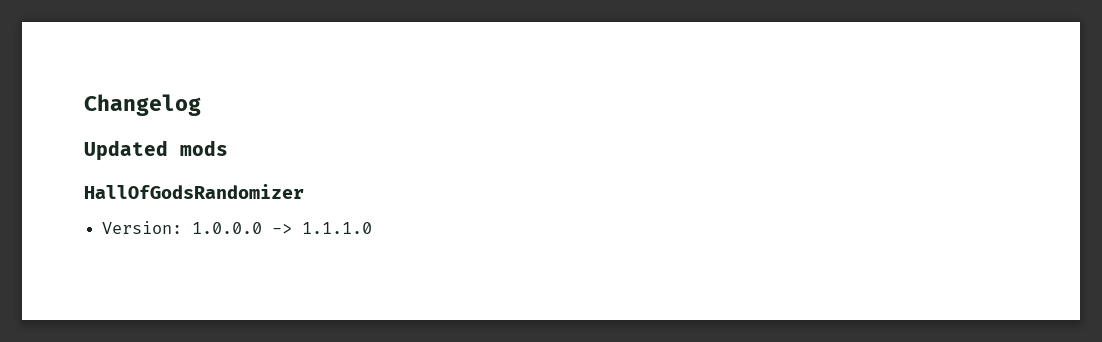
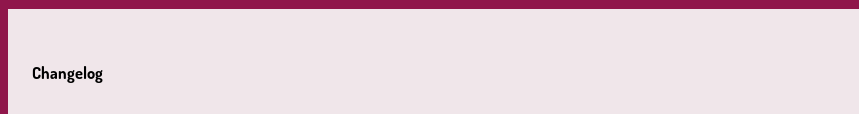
- Updated mods
- HallOfGodsRandomizer
- Version: 1.0.0.0 -> 1.1.1.0

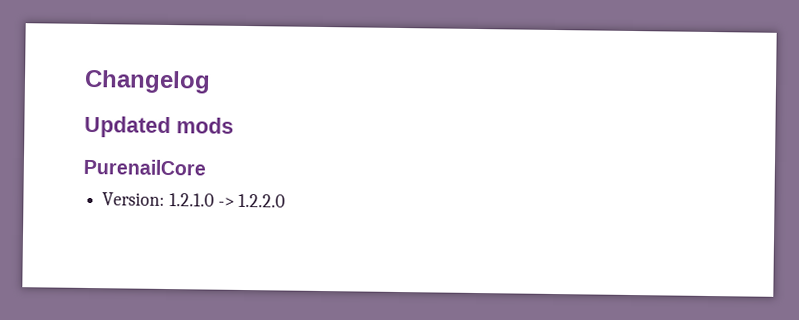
+ Updated mods
+ PurenailCore
+ Version: 1.2.1.0 -> 1.2.2.0

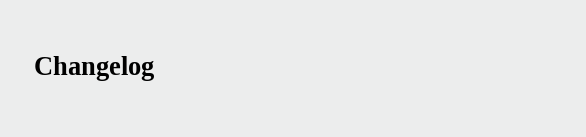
- Updated mods
- PurenailCore
- Version: 1.2.1.0 -> 1.2.2.0

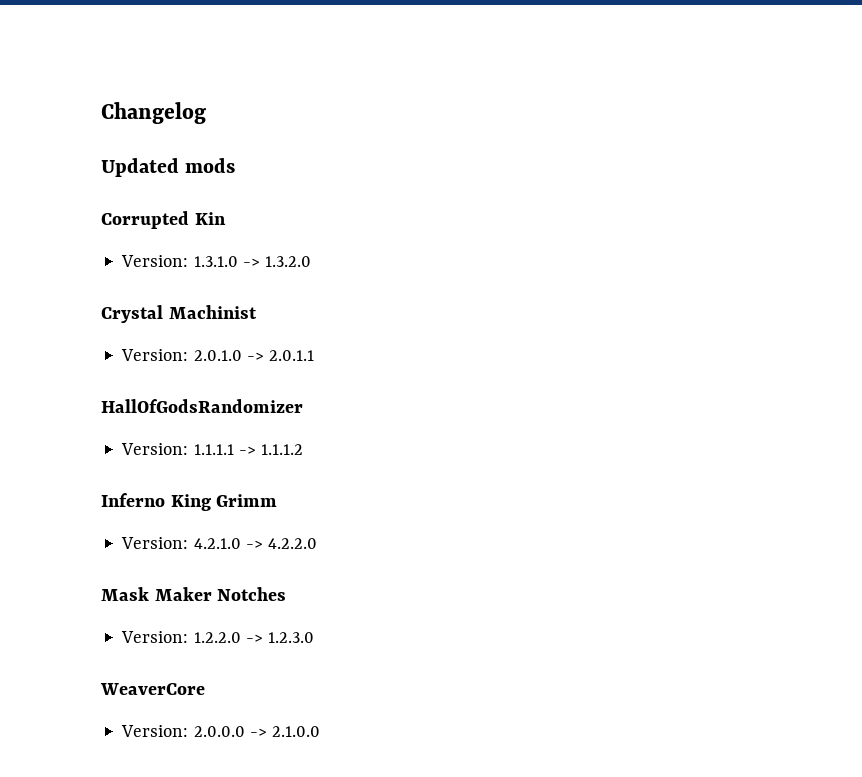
+ Updated mods
+ Corrupted Kin
+ Version: 1.3.1.0 -> 1.3.2.0
+ Crystal Machinist
+ Version: 2.0.1.0 -> 2.0.1.1
+ HallOfGodsRandomizer
+ Version: 1.1.1.1 -> 1.1.1.2
+ Inferno King Grimm
+ Version: 4.2.1.0 -> 4.2.2.0
+ Mask Maker Notches
+ Version: 1.2.2.0 -> 1.2.3.0
+ WeaverCore
+ Version: 2.0.0.0 -> 2.1.0.0

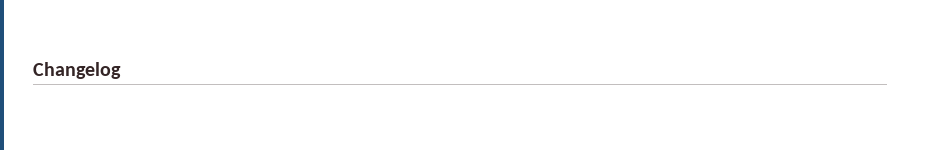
- Updated mods
- Corrupted Kin
- Version: 1.3.1.0 -> 1.3.2.0
- Crystal Machinist
- Version: 2.0.1.0 -> 2.0.1.1
- HallOfGodsRandomizer
- Version: 1.1.1.1 -> 1.1.1.2
- Inferno King Grimm
- Version: 4.2.1.0 -> 4.2.2.0
- Mask Maker Notches
- Version: 1.2.2.0 -> 1.2.3.0
- WeaverCore
- Version: 2.0.0.0 -> 2.1.0.0

